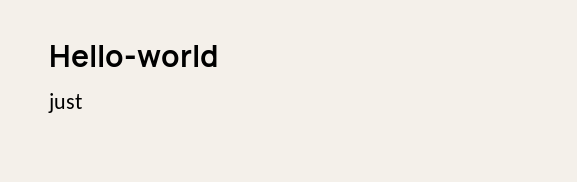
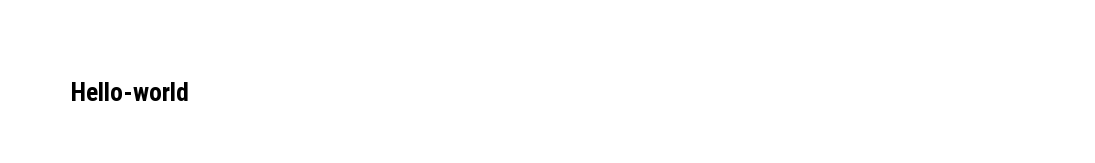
- just

